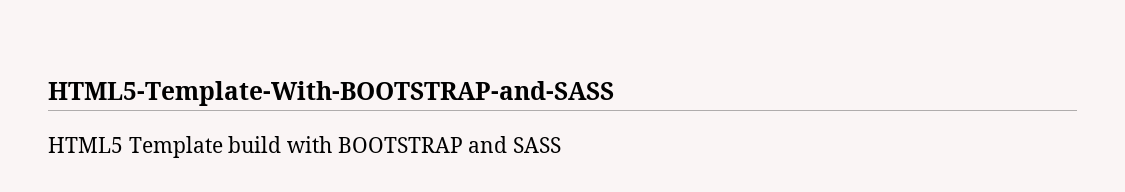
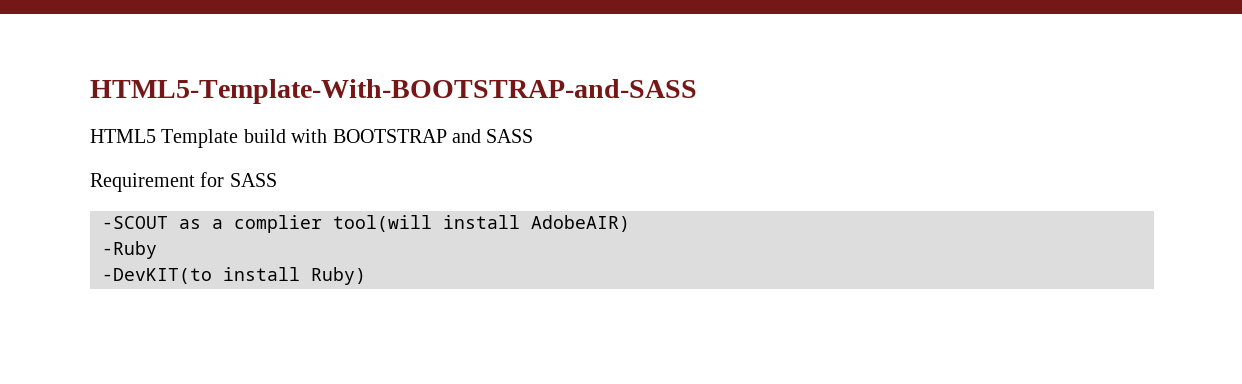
+ Requirement for SASS
+ -SCOUT as a complier tool(will install AdobeAIR)
+ -Ruby
+ -DevKIT(to install Ruby)

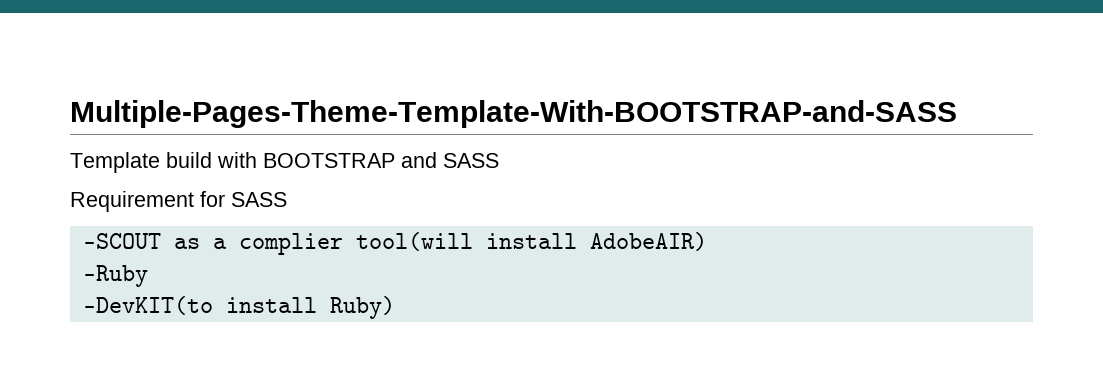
- HTML5-Template-With-BOOTSTRAP-and-SASS
- HTML5 Template build with BOOTSTRAP and SASS
+ Multiple-Pages-Theme-Template-With-BOOTSTRAP-and-SASS
+ Template build with BOOTSTRAP and SASS

